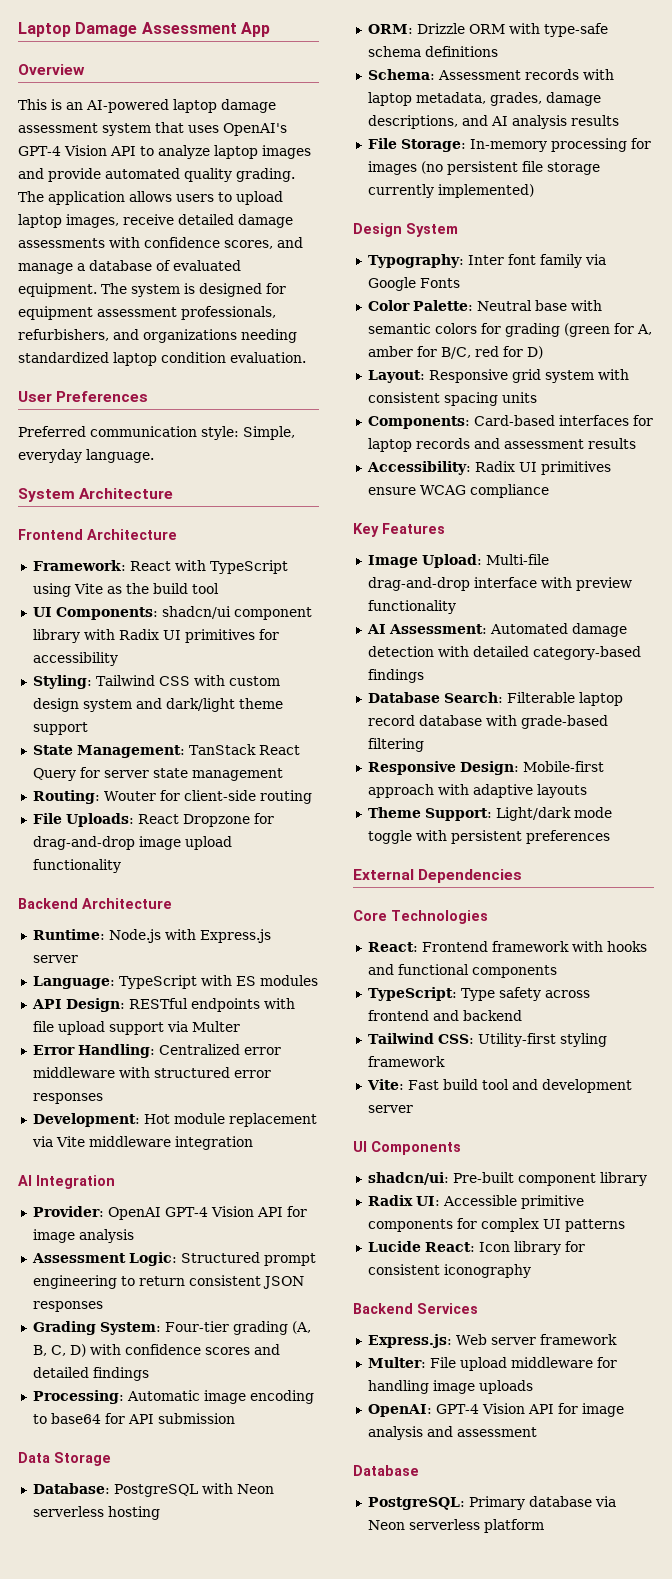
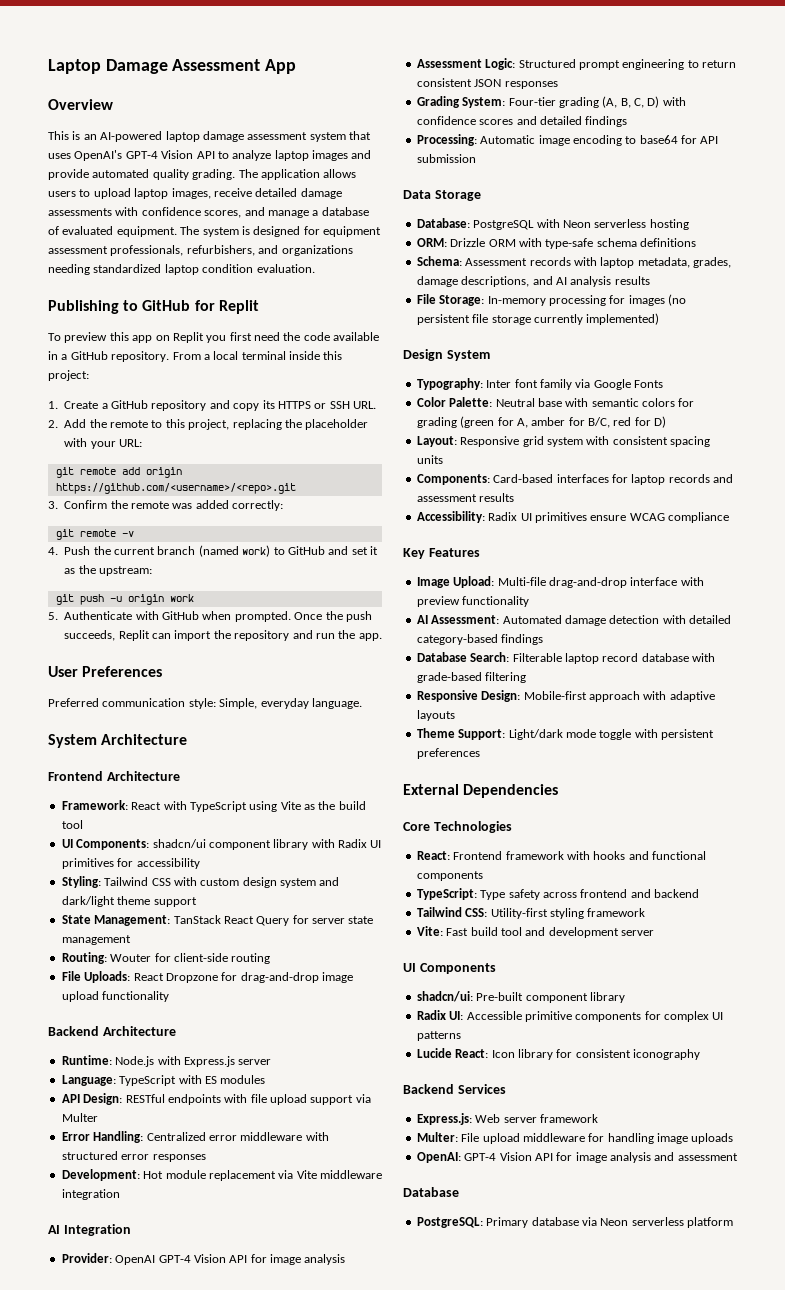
+ Publishing to GitHub for Replit
+ To preview this app on Replit you first need the code available in a GitHub repository. From a local terminal inside this project:
+ 1. Create a GitHub repository and copy its HTTPS or SSH URL.
+ 2. Add the remote to this project, replacing the placeholder with your URL:
+ git remote add origin https://github.com/<username>/<repo>.git
+ 3. Confirm the remote was added correctly:
+ git remote -v
+ 4. Push the current branch (named work) to GitHub and set it as the upstream:
+ git push -u origin work
+ 5. Authenticate with GitHub when prompted. Once the push succeeds, Replit can import the repository and run the app.

